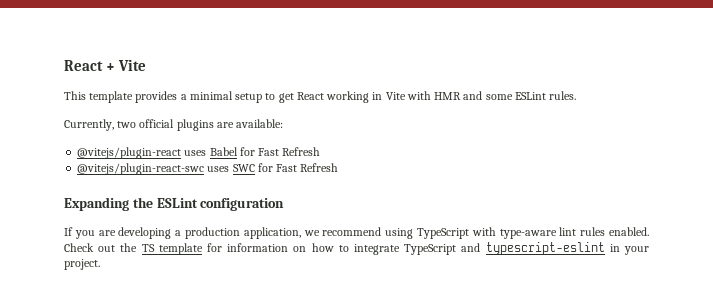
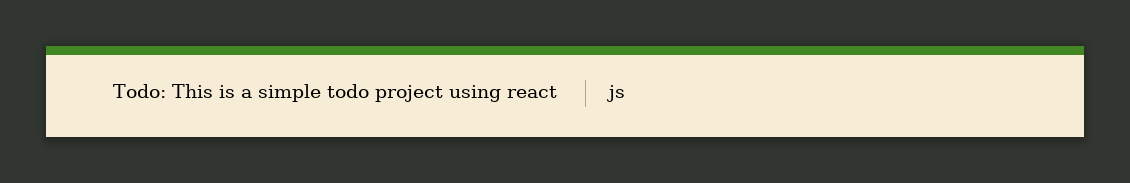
- React + Vite
- This template provides a minimal setup to get React working in Vite with HMR and some ESLint rules.
- Currently, two official plugins are available:
- @vitejs/plugin-react uses Babel for Fast Refresh
- @vitejs/plugin-react-swc uses SWC for Fast Refresh
- Expanding the ESLint configuration
- If you are developing a production application, we recommend using TypeScript with type-aware lint rules enabled. Check out the TS template for information on how to integrate TypeScript and typescript-eslint in your project.
+ Todo: This is a simple todo project using react js

